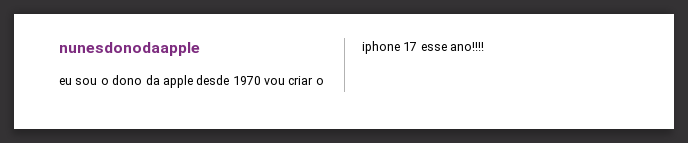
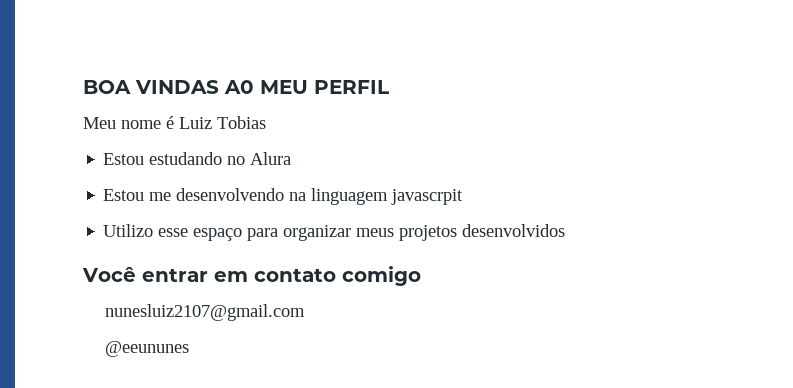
- nunesdonodaapple
- eu sou o dono da apple desde 1970 vou criar o iphone 17 esse ano!!!!
+ BOA VINDAS A0 MEU PERFIL
+ Meu nome é Luiz Tobias
+ Estou estudando no Alura
+ Estou me desenvolvendo na linguagem javascrpit
+ Utilizo esse espaço para organizar meus projetos desenvolvidos
+ Você entrar em contato comigo
+ nunesluiz2107@gmail.com
+ @eeununes

